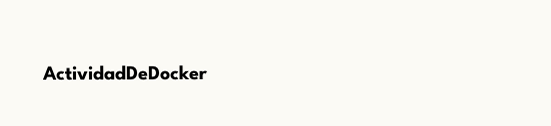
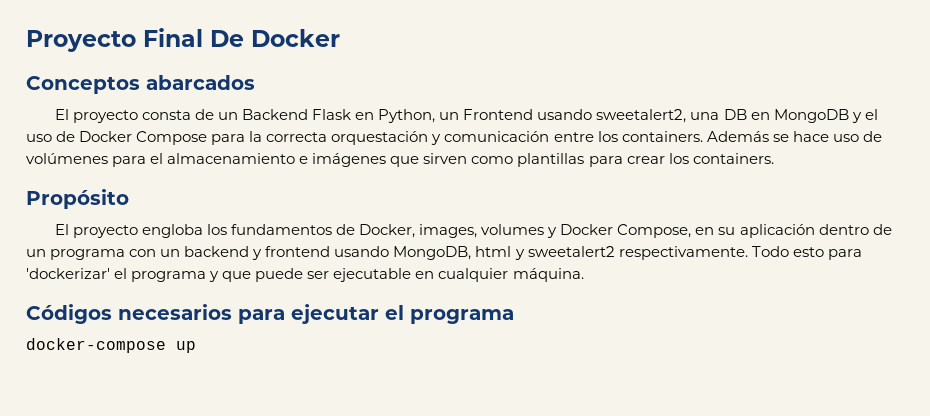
- ActividadDeDocker
+ Proyecto Final De Docker
+ Conceptos abarcados
+ El proyecto consta de un Backend Flask en Python, un Frontend usando sweetalert2, una DB en MongoDB y el uso de Docker Compose para la correcta orquestación y comunicación entre los containers. Además se hace uso de volúmenes para el almacenamiento e imágenes que sirven como plantillas para crear los containers.
+ Propósito
+ El proyecto engloba los fundamentos de Docker, images, volumes y Docker Compose, en su aplicación dentro de un programa con un backend y frontend usando MongoDB, html y sweetalert2 respectivamente. Todo esto para 'dockerizar' el programa y que puede ser ejecutable en cualquier máquina.
+ Códigos necesarios para ejecutar el programa
+ docker-compose up

